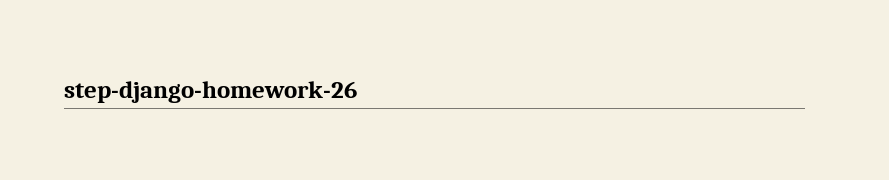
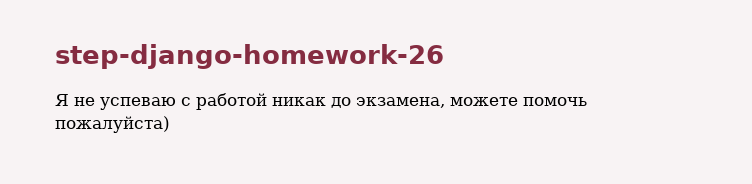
+ Я не успеваю с работой никак до экзамена, можете помочь пожалуйста)

